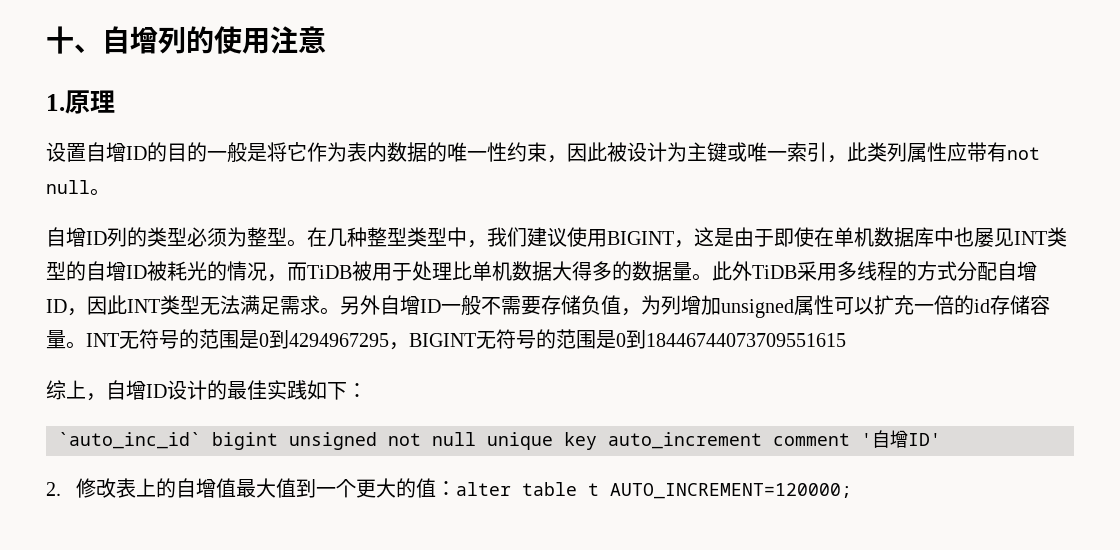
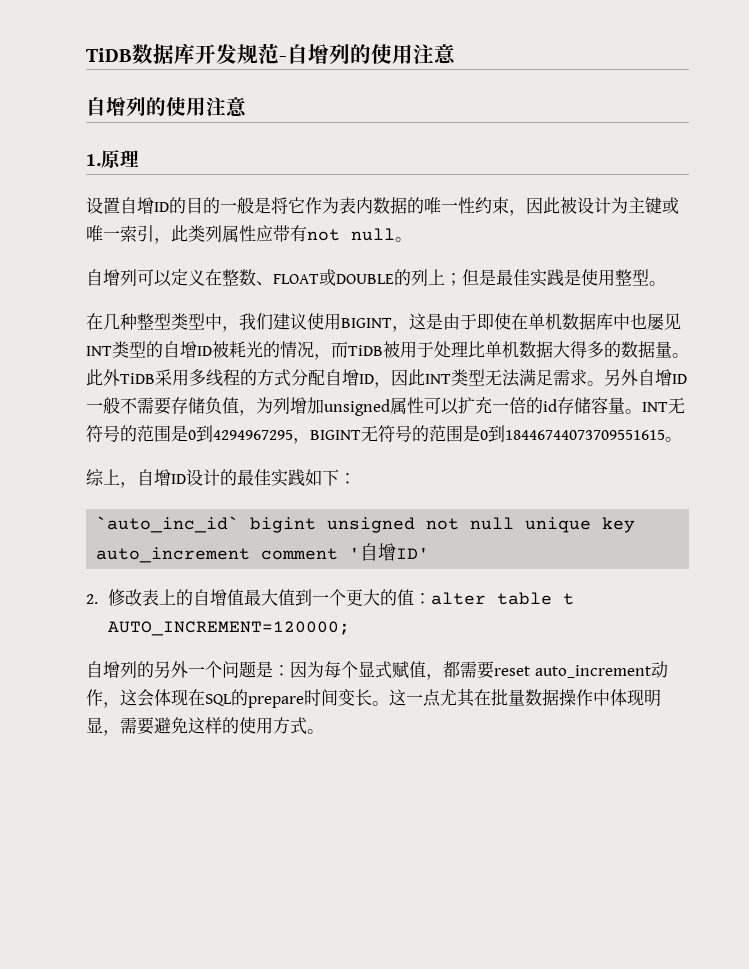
- 十、自增列的使用注意
+ TiDB数据库开发规范-自增列的使用注意
+ 自增列的使用注意
- 自增ID列的类型必须为整型。在几种整型类型中，我们建议使用BIGINT，这是由于即使在单机数据库中也屡见INT类型的自增ID被耗光的情况，而TiDB被用于处理比单机数据大得多的数据量。
+ 自增列可以定义在整数、FLOAT或DOUBLE的列上；但是最佳实践是使用整型。
+ 在几种整型类型中，我们建议使用BIGINT，这是由于即使在单机数据库中也屡见INT类型的自增ID被耗光的情况，而TiDB被用于处理比单机数据大得多的数据量。
- INT无符号的范围是0到4294967295，BIGINT无符号的范围是0到18446744073709551615
+ INT无符号的范围是0到4294967295，BIGINT无符号的范围是0到18446744073709551615。
+ 自增列的另外一个问题是：因为每个显式赋值，都需要reset auto_increment动作，这会体现在SQL的prepare时间变长。这一点尤其在批量数据操作中体现明显，需要避免这样的使用方式。

